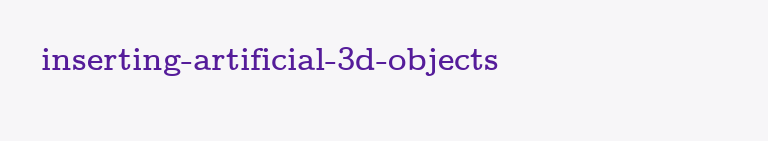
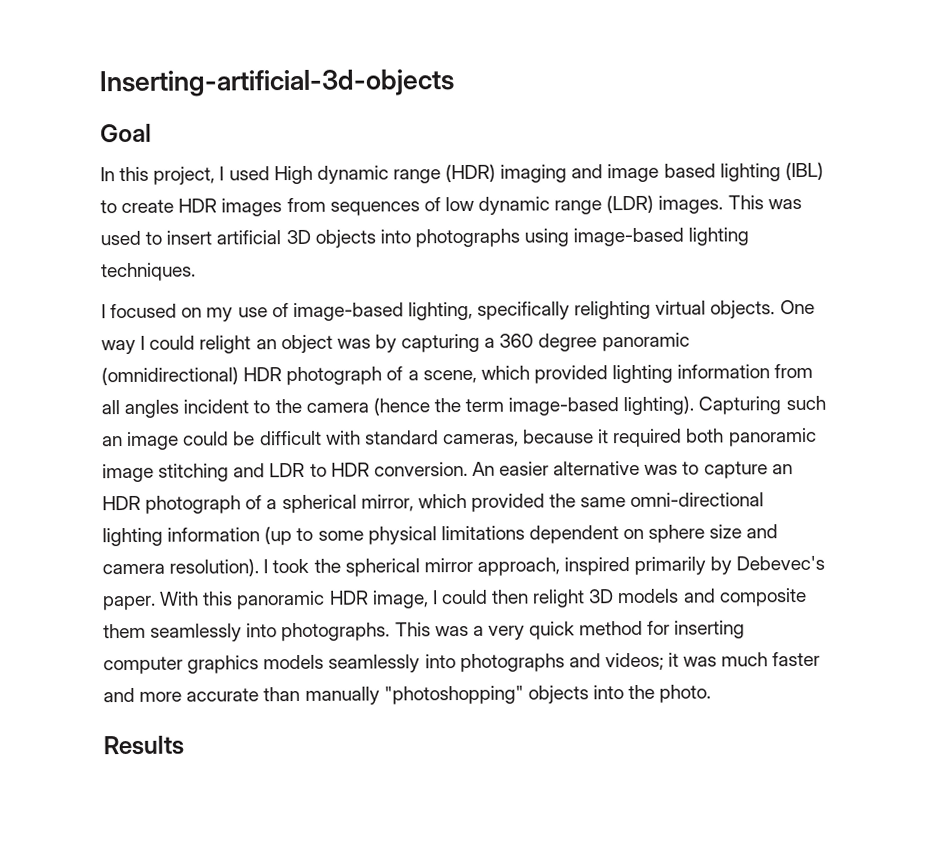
- inserting-artificial-3d-objects
+ Inserting-artificial-3d-objects
+ Goal
+ In this project, I used High dynamic range (HDR) imaging and image based lighting (IBL) to create HDR images from sequences of low dynamic range (LDR) images. This was used to insert artificial 3D objects into photographs using image-based lighting techniques.
+ I focused on my use of image-based lighting, specifically relighting virtual objects. One way I could relight an object was by capturing a 360 degree panoramic (omnidirectional) HDR photograph of a scene, which provided lighting information from all angles incident to the camera (hence the term image-based lighting). Capturing such an image could be difficult with standard cameras, because it required both panoramic image stitching and LDR to HDR conversion. An easier alternative was to capture an HDR photograph of a spherical mirror, which provided the same omni-directional lighting information (up to some physical limitations dependent on sphere size and camera resolution). I took the spherical mirror approach, inspired primarily by Debevec's paper. With this panoramic HDR image, I could then relight 3D models and composite them seamlessly into photographs. This was a very quick method for inserting computer graphics models seamlessly into photographs and videos; it was much faster and more accurate than manually "photoshopping" objects into the photo.
+ Results

